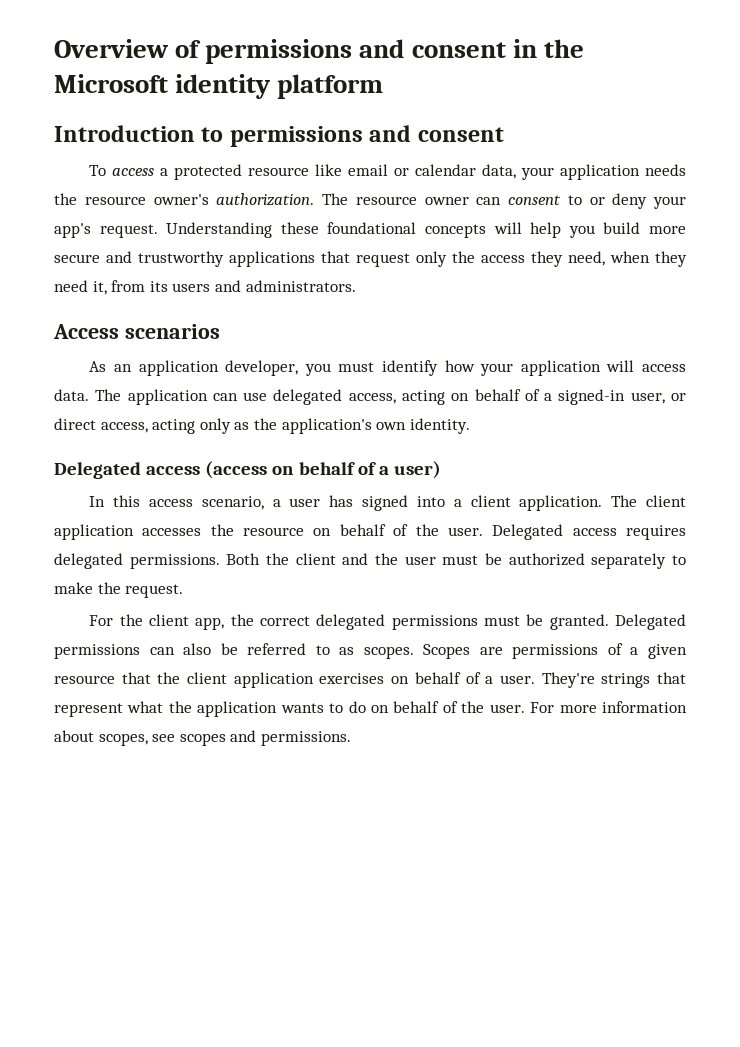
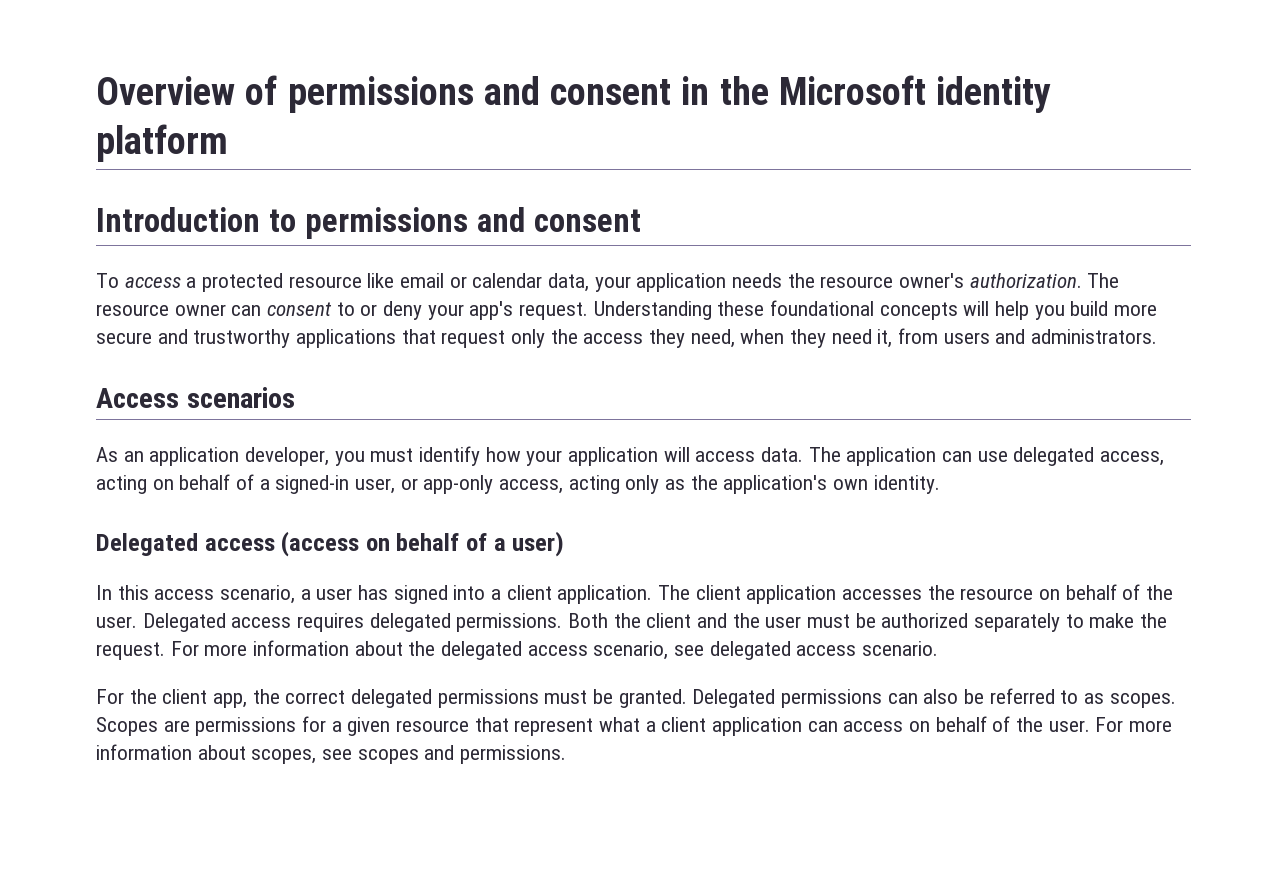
- Understanding these foundational concepts will help you build more secure and trustworthy applications that request only the access they need, when they need it, from its users and administrators.
+ Understanding these foundational concepts will help you build more secure and trustworthy applications that request only the access they need, when they need it, from users and administrators.
- The application can use delegated access, acting on behalf of a signed-in user, or direct access, acting only as the application's own identity.
+ The application can use delegated access, acting on behalf of a signed-in user, or app-only access, acting only as the application's own identity.
+ For more information about the delegated access scenario, see delegated access scenario.
- Scopes are permissions of a given resource that the client application exercises on behalf of a user. They're strings that represent what the application wants to do on behalf of the user.
+ Scopes are permissions for a given resource that represent what a client application can access on behalf of the user.

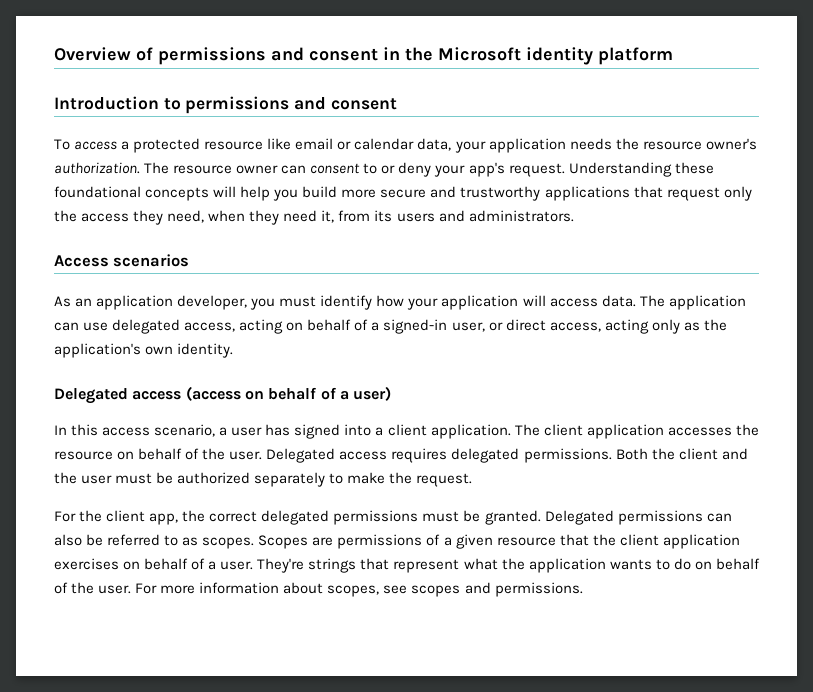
- Understanding these foundational concepts will help you build more secure and trustworthy applications that request only the access they need, when they need it, from users and administrators.
+ Understanding these foundational concepts will help you build more secure and trustworthy applications that request only the access they need, when they need it, from its users and administrators.
- The application can use delegated access, acting on behalf of a signed-in user, or app-only access, acting only as the application's own identity.
+ The application can use delegated access, acting on behalf of a signed-in user, or direct access, acting only as the application's own identity.
- For more information about the delegated access scenario, see delegated access scenario.
- Scopes are permissions for a given resource that represent what a client application can access on behalf of the user.
+ Scopes are permissions of a given resource that the client application exercises on behalf of a user. They're strings that represent what the application wants to do on behalf of the user.

